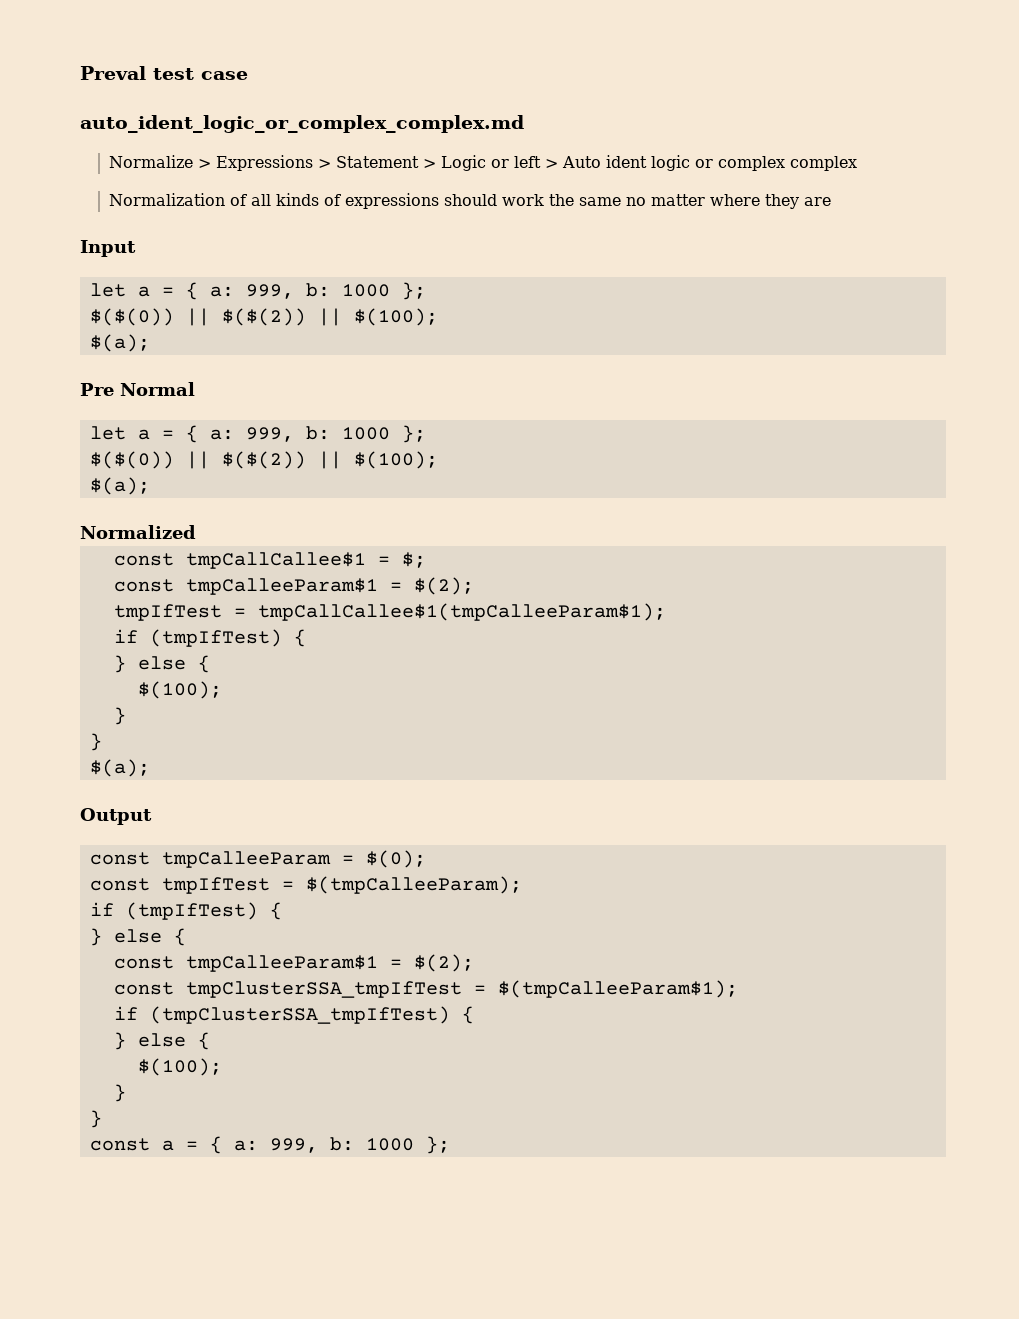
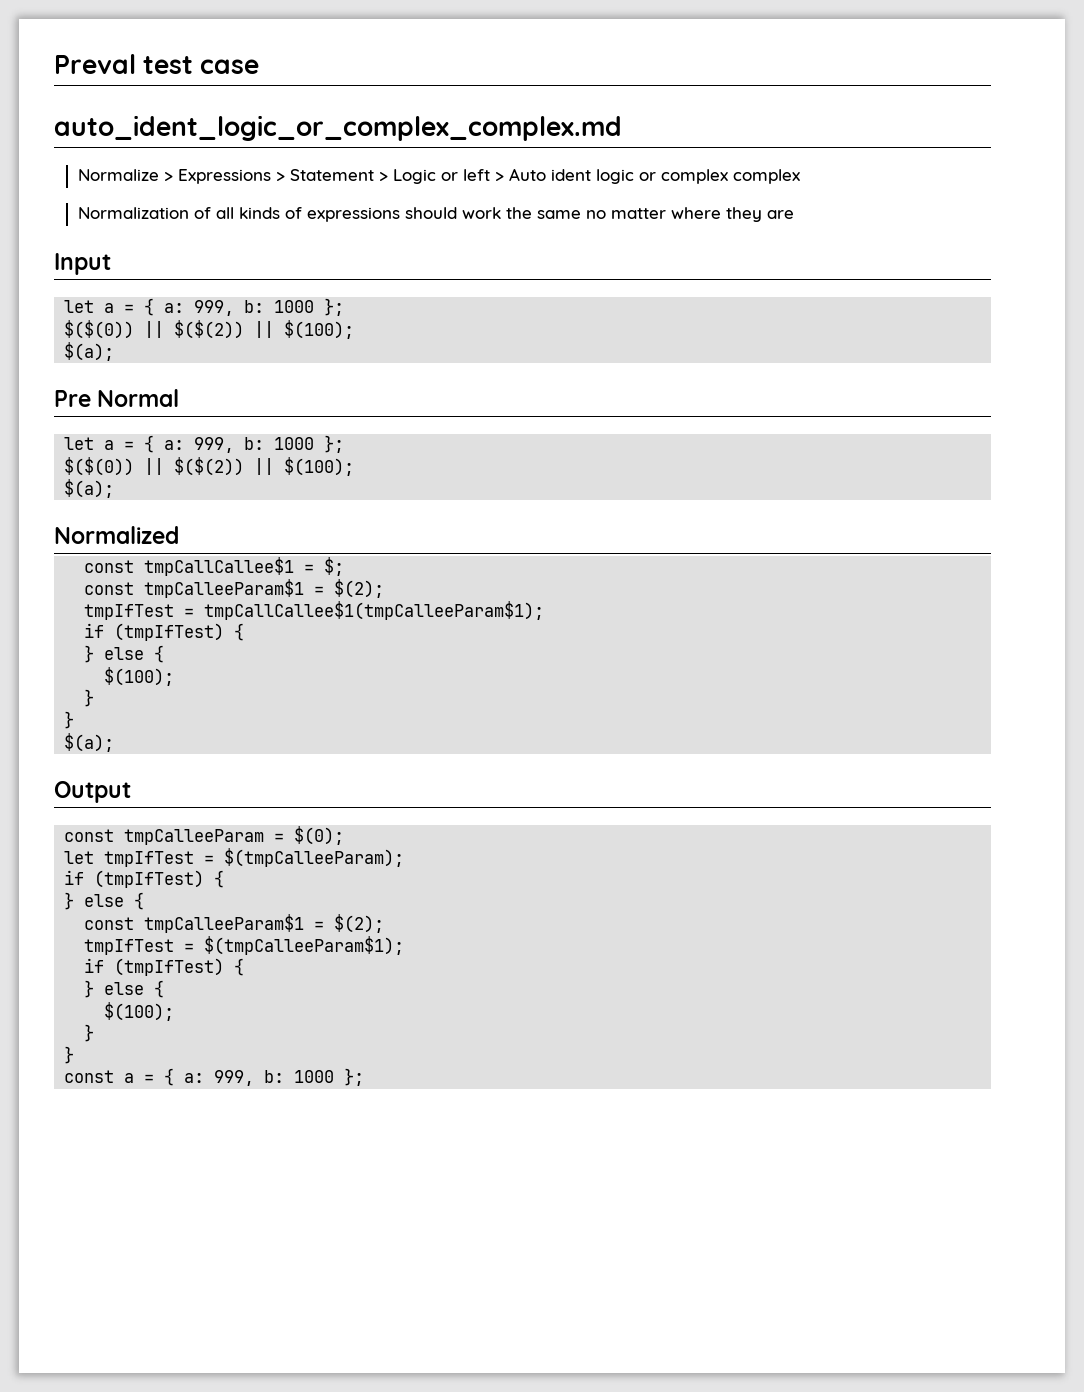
- const tmpIfTest = $(tmpCalleeParam);
+ let tmpIfTest = $(tmpCalleeParam);
- const tmpClusterSSA_tmpIfTest = $(tmpCalleeParam$1);
- if (tmpClusterSSA_tmpIfTest) {
+ tmpIfTest = $(tmpCalleeParam$1);
+ if (tmpIfTest) {

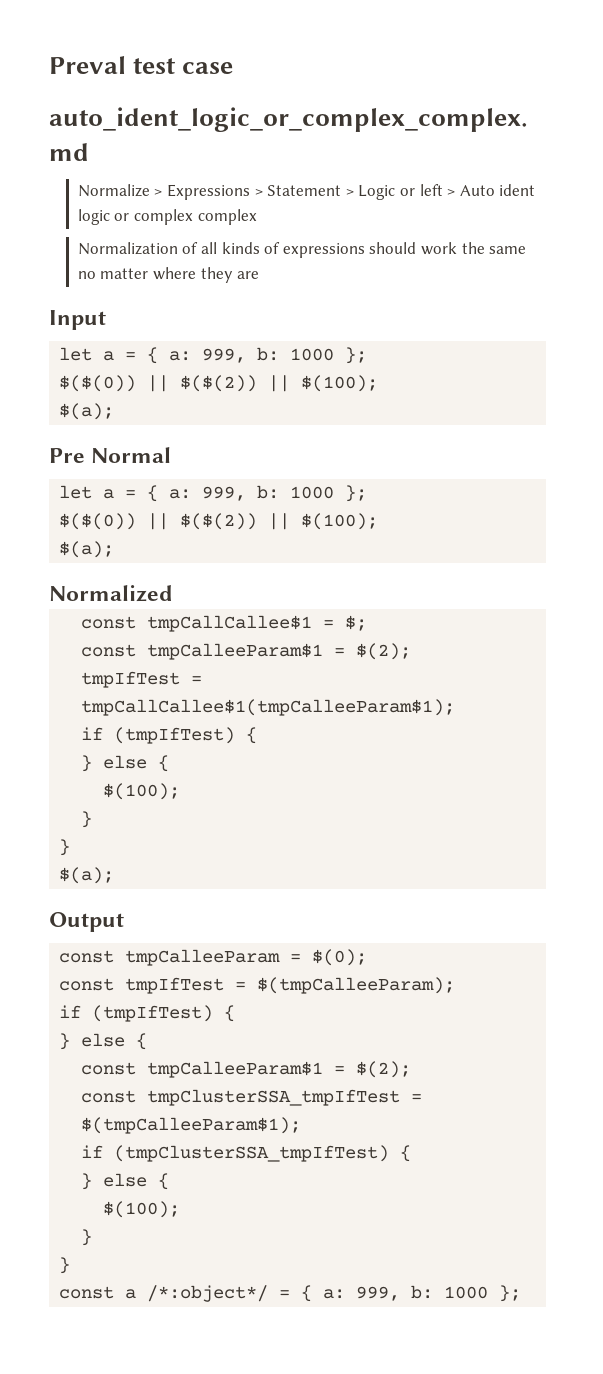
- let tmpIfTest = $(tmpCalleeParam);
+ const tmpIfTest = $(tmpCalleeParam);
- tmpIfTest = $(tmpCalleeParam$1);
- if (tmpIfTest) {
+ const tmpClusterSSA_tmpIfTest = $(tmpCalleeParam$1);
+ if (tmpClusterSSA_tmpIfTest) {
- const a = { a: 999, b: 1000 };
+ const a /*:object*/ = { a: 999, b: 1000 };

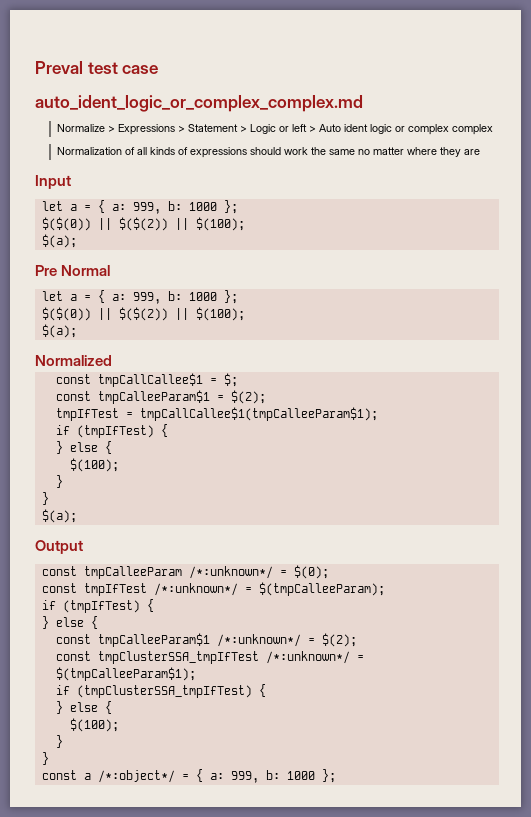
- const tmpCalleeParam = $(0);
+ const tmpCalleeParam /*:unknown*/ = $(0);
- const tmpIfTest = $(tmpCalleeParam);
+ const tmpIfTest /*:unknown*/ = $(tmpCalleeParam);
  if (tmpIfTest) {
  } else {
- const tmpCalleeParam$1 = $(2);
+ const tmpCalleeParam$1 /*:unknown*/ = $(2);
- const tmpClusterSSA_tmpIfTest = $(tmpCalleeParam$1);
+ const tmpClusterSSA_tmpIfTest /*:unknown*/ = $(tmpCalleeParam$1);

